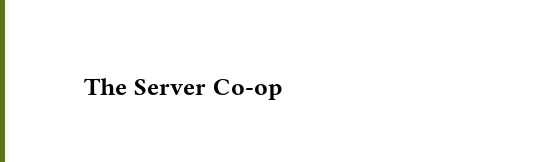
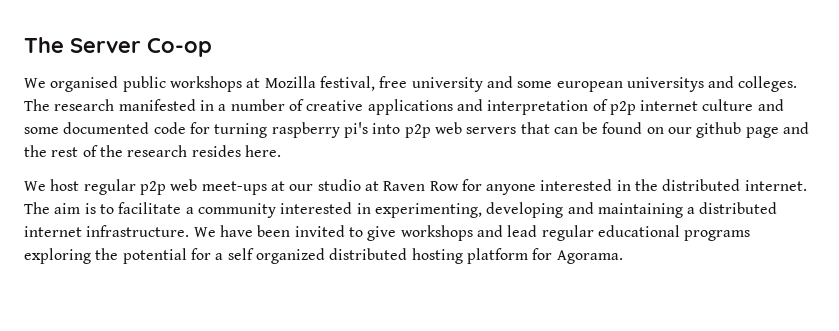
+ We organised public workshops at Mozilla festival, free university and some european universitys and colleges. The research manifested in a number of creative applications and interpretation of p2p internet culture and some documented code for turning raspberry pi's into p2p web servers that can be found on our github page and the rest of the research resides here.
+ We host regular p2p web meet-ups at our studio at Raven Row for anyone interested in the distributed internet. The aim is to facilitate a community interested in experimenting, developing and maintaining a distributed internet infrastructure. We have been invited to give workshops and lead regular educational programs exploring the potential for a self organized distributed hosting platform for Agorama.

